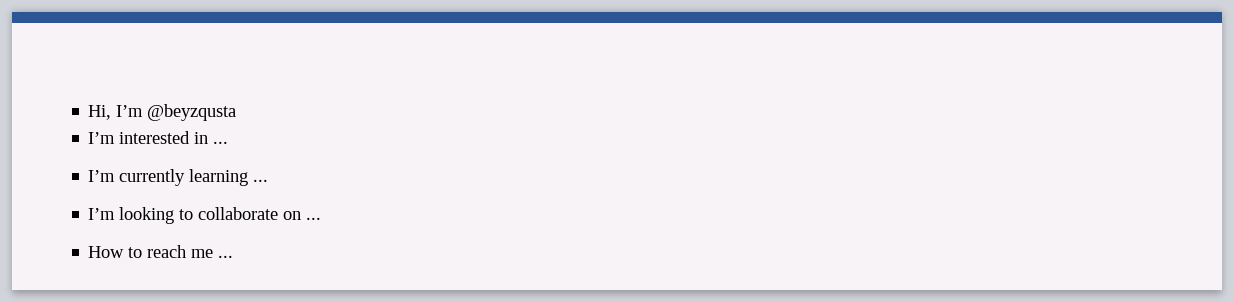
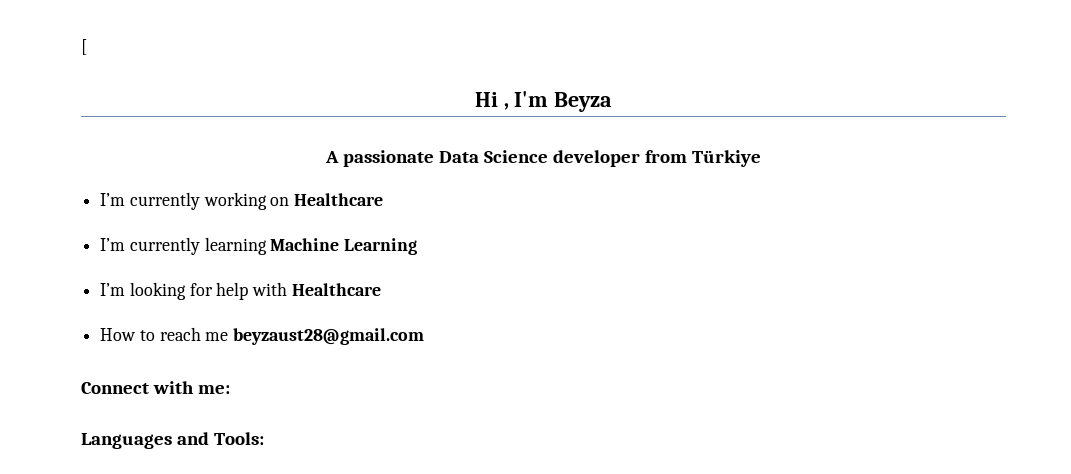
- Hi, I’m @beyzqusta
- I’m interested in ...
+ [
+ Hi , I'm Beyza
+ A passionate Data Science developer from Türkiye
+ I’m currently working on Healthcare
- I’m currently learning ...
+ I’m currently learning Machine Learning
- I’m looking to collaborate on ...
+ I’m looking for help with Healthcare
- How to reach me ...
+ How to reach me beyzaust28@gmail.com
+ Connect with me:
+ Languages and Tools:

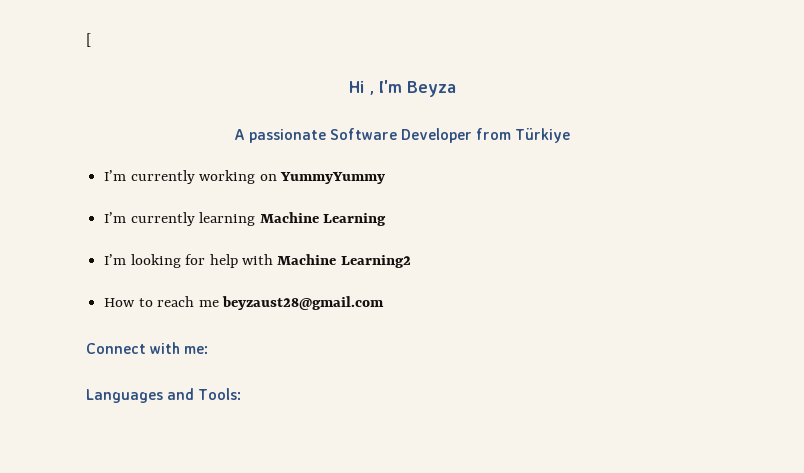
- A passionate Data Science developer from Türkiye
+ A passionate Software Developer from Türkiye
- I’m currently working on Healthcare
+ I’m currently working on YummyYummy
- I’m looking for help with Healthcare
+ I’m looking for help with Machine Learning2

